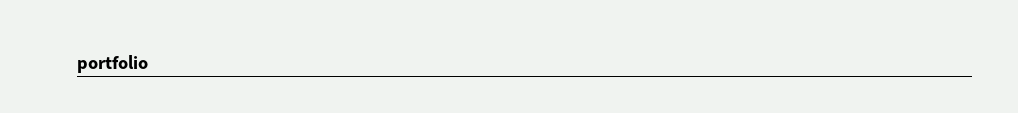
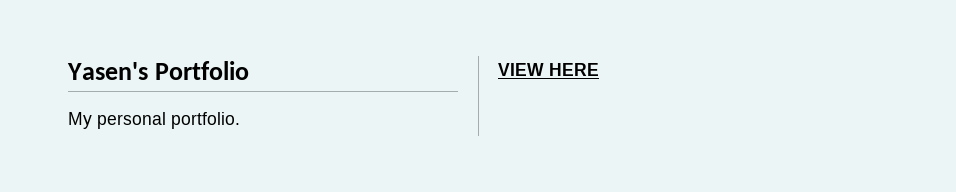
- portfolio
+ Yasen's Portfolio
+ My personal portfolio.
+ VIEW HERE

